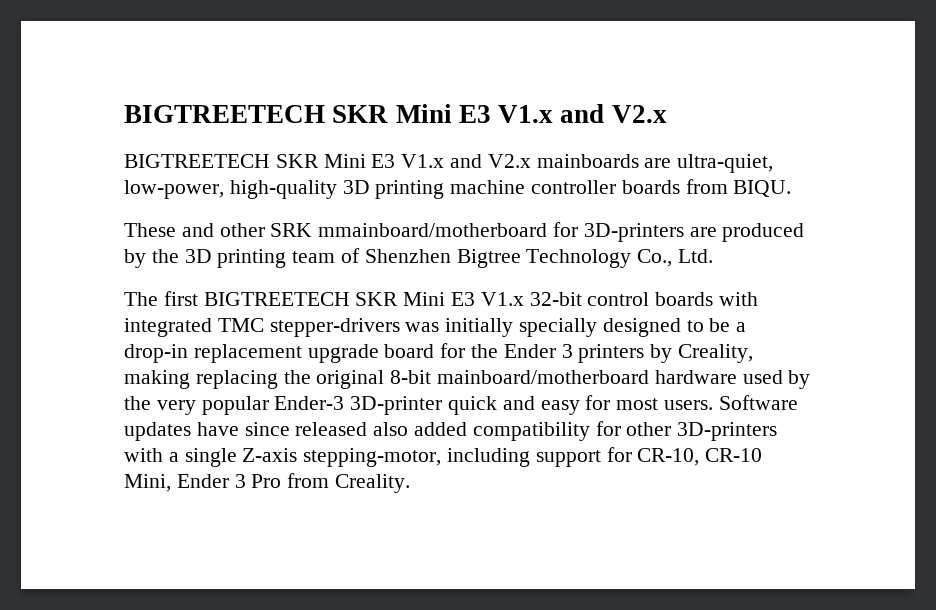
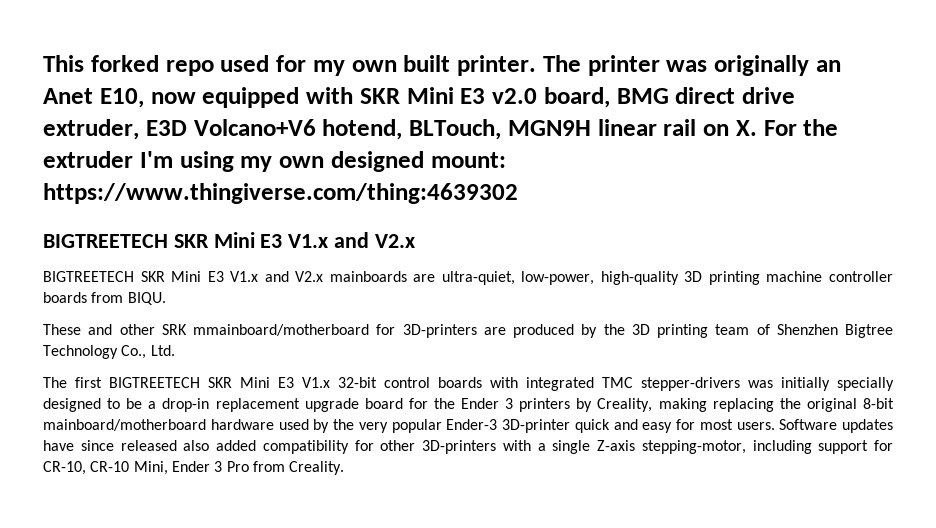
+ This forked repo used for my own built printer. The printer was originally an Anet E10, now equipped with SKR Mini E3 v2.0 board, BMG direct drive extruder, E3D Volcano+V6 hotend, BLTouch, MGN9H linear rail on X. For the extruder I'm using my own designed mount: https://www.thingiverse.com/thing:4639302

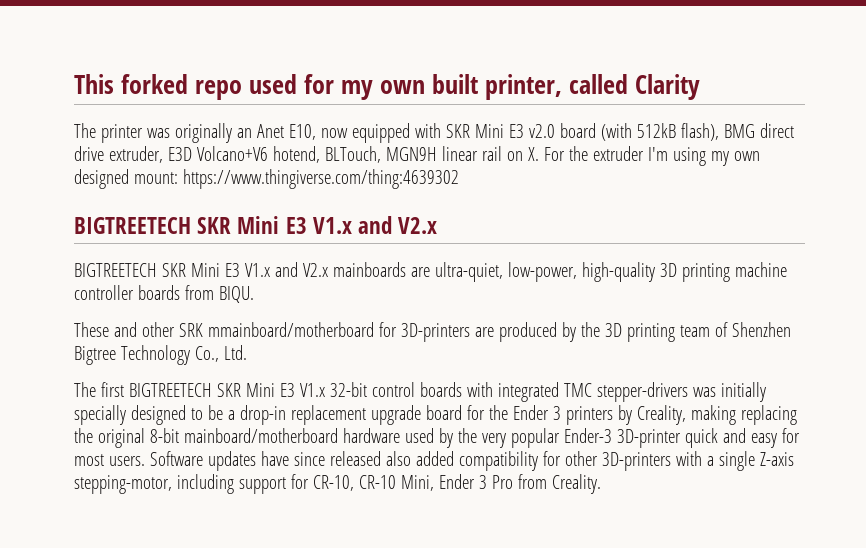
- This forked repo used for my own built printer. The printer was originally an Anet E10, now equipped with SKR Mini E3 v2.0 board, BMG direct drive extruder, E3D Volcano+V6 hotend, BLTouch, MGN9H linear rail on X. For the extruder I'm using my own designed mount: https://www.thingiverse.com/thing:4639302
+ This forked repo used for my own built printer, called Clarity
+ The printer was originally an Anet E10, now equipped with SKR Mini E3 v2.0 board (with 512kB flash), BMG direct drive extruder, E3D Volcano+V6 hotend, BLTouch, MGN9H linear rail on X. For the extruder I'm using my own designed mount: https://www.thingiverse.com/thing:4639302

